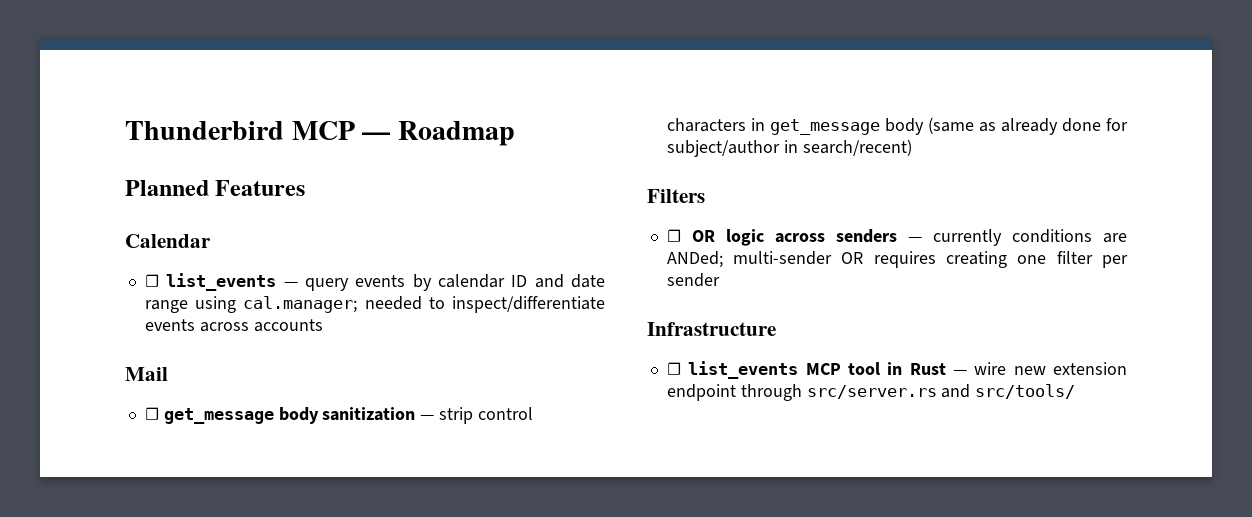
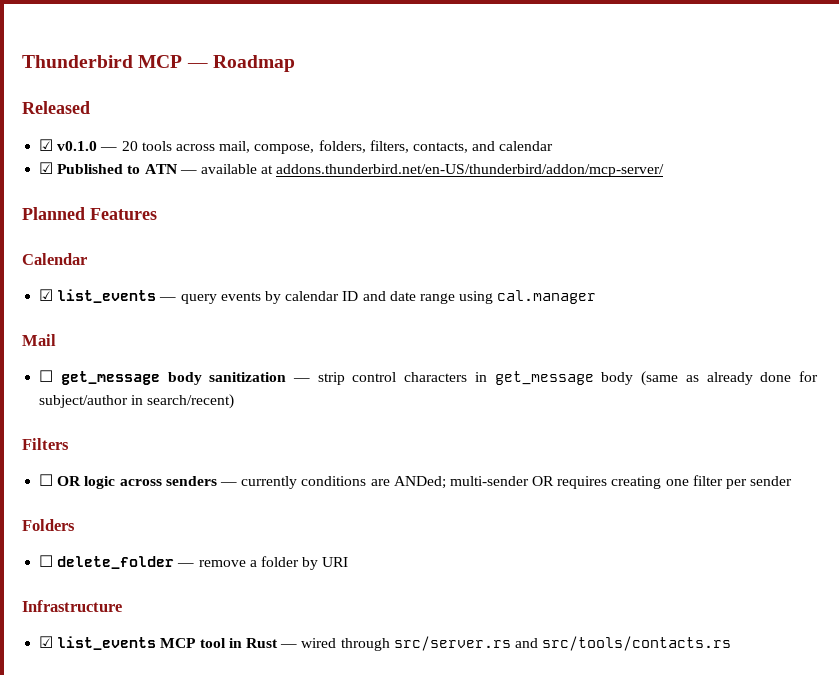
+ Released
+ ☑ v0.1.0 — 20 tools across mail, compose, folders, filters, contacts, and calendar
+ ☑ Published to ATN — available at addons.thunderbird.net/en-US/thunderbird/addon/mcp-server/
- ☐ list_events — query events by calendar ID and date range using cal.manager; needed to inspect/differentiate events across accounts
+ ☑ list_events — query events by calendar ID and date range using cal.manager
+ Folders
+ ☐ delete_folder — remove a folder by URI
- ☐ list_events MCP tool in Rust — wire new extension endpoint through src/server.rs and src/tools/
+ ☑ list_events MCP tool in Rust — wired through src/server.rs and src/tools/contacts.rs

